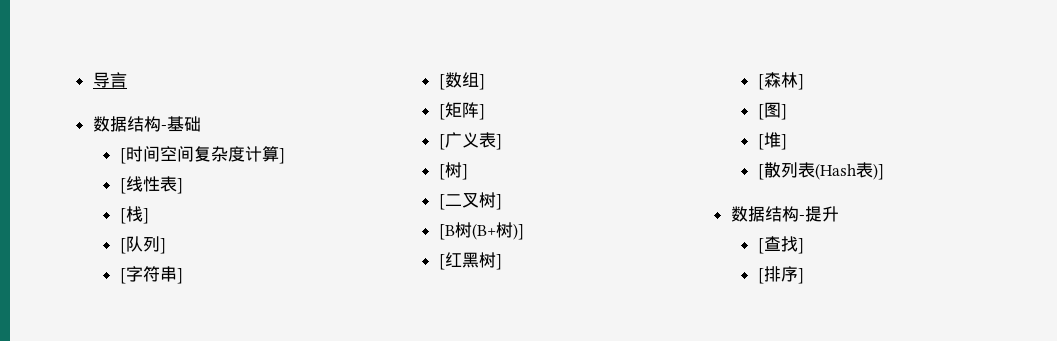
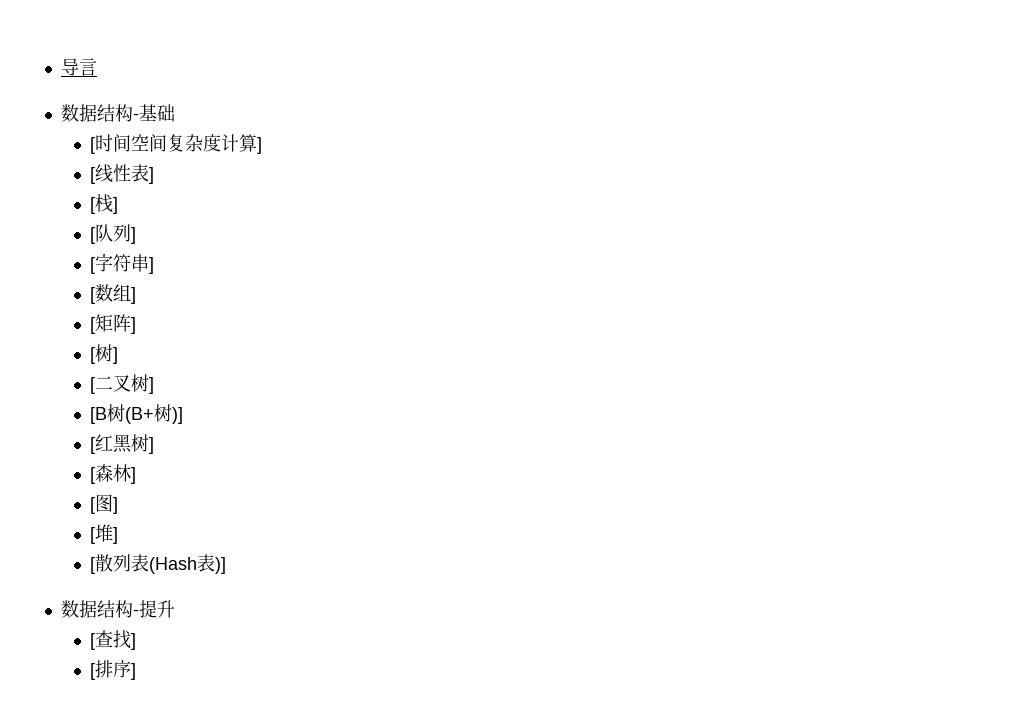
- [广义表]

